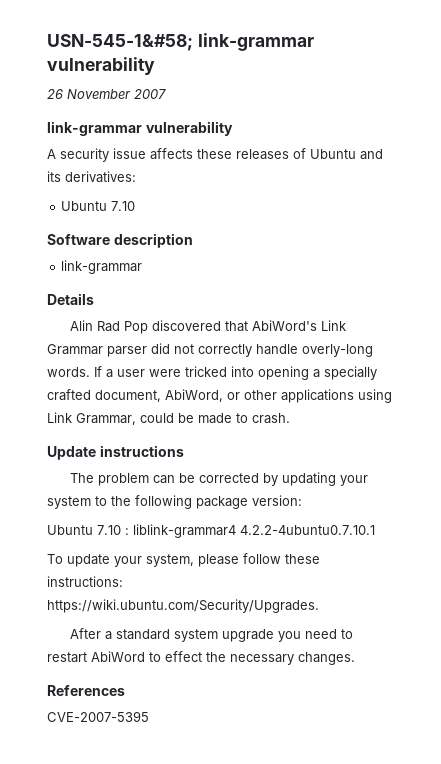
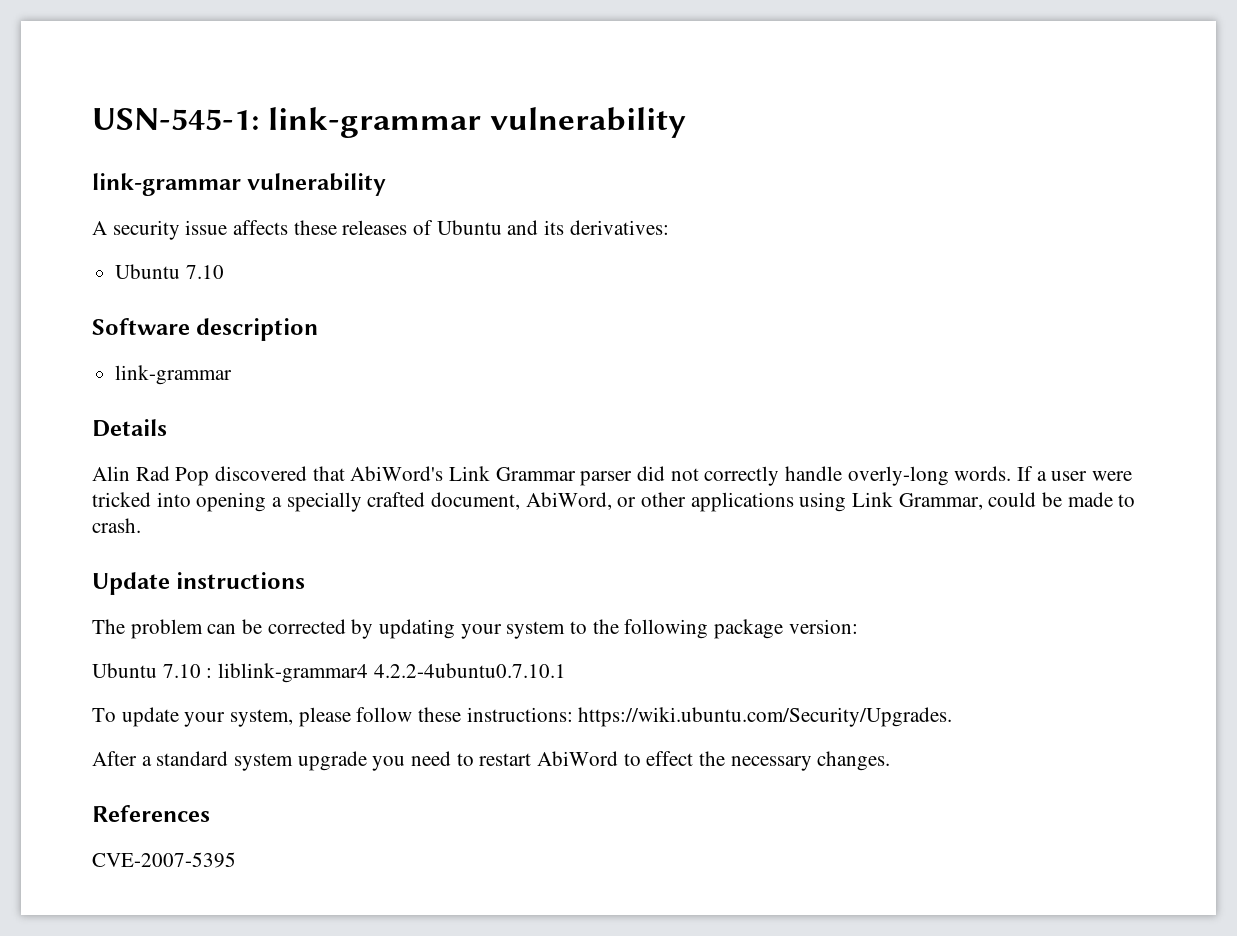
- USN-545-1&#58; link-grammar vulnerability
- 26 November 2007
+ USN-545-1: link-grammar vulnerability

